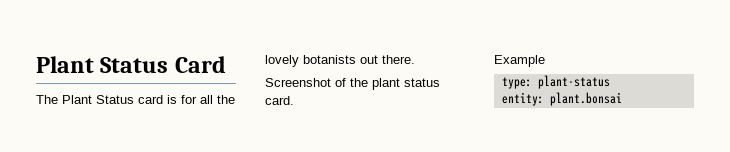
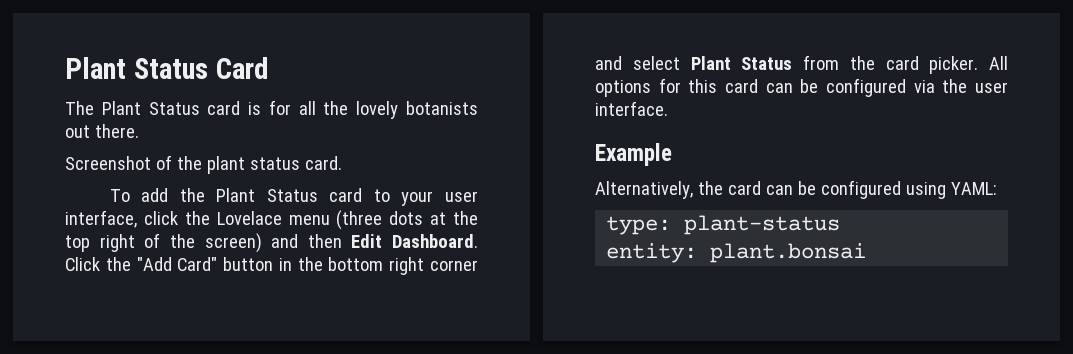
+ To add the Plant Status card to your user interface, click the Lovelace menu (three dots at the top right of the screen) and then Edit Dashboard. Click the "Add Card" button in the bottom right corner and select Plant Status from the card picker. All options for this card can be configured via the user interface.
  Example
+ Alternatively, the card can be configured using YAML:

